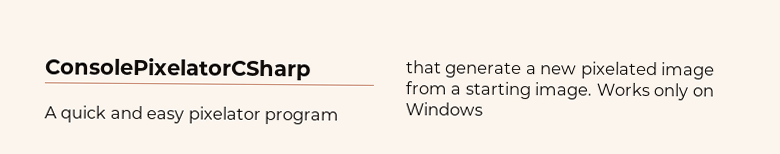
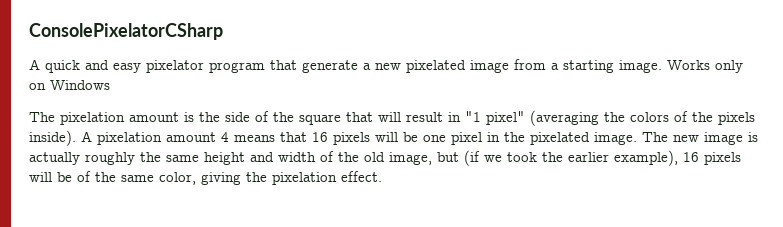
+ The pixelation amount is the side of the square that will result in "1 pixel" (averaging the colors of the pixels inside). A pixelation amount 4 means that 16 pixels will be one pixel in the pixelated image. The new image is actually roughly the same height and width of the old image, but (if we took the earlier example), 16 pixels will be of the same color, giving the pixelation effect.

